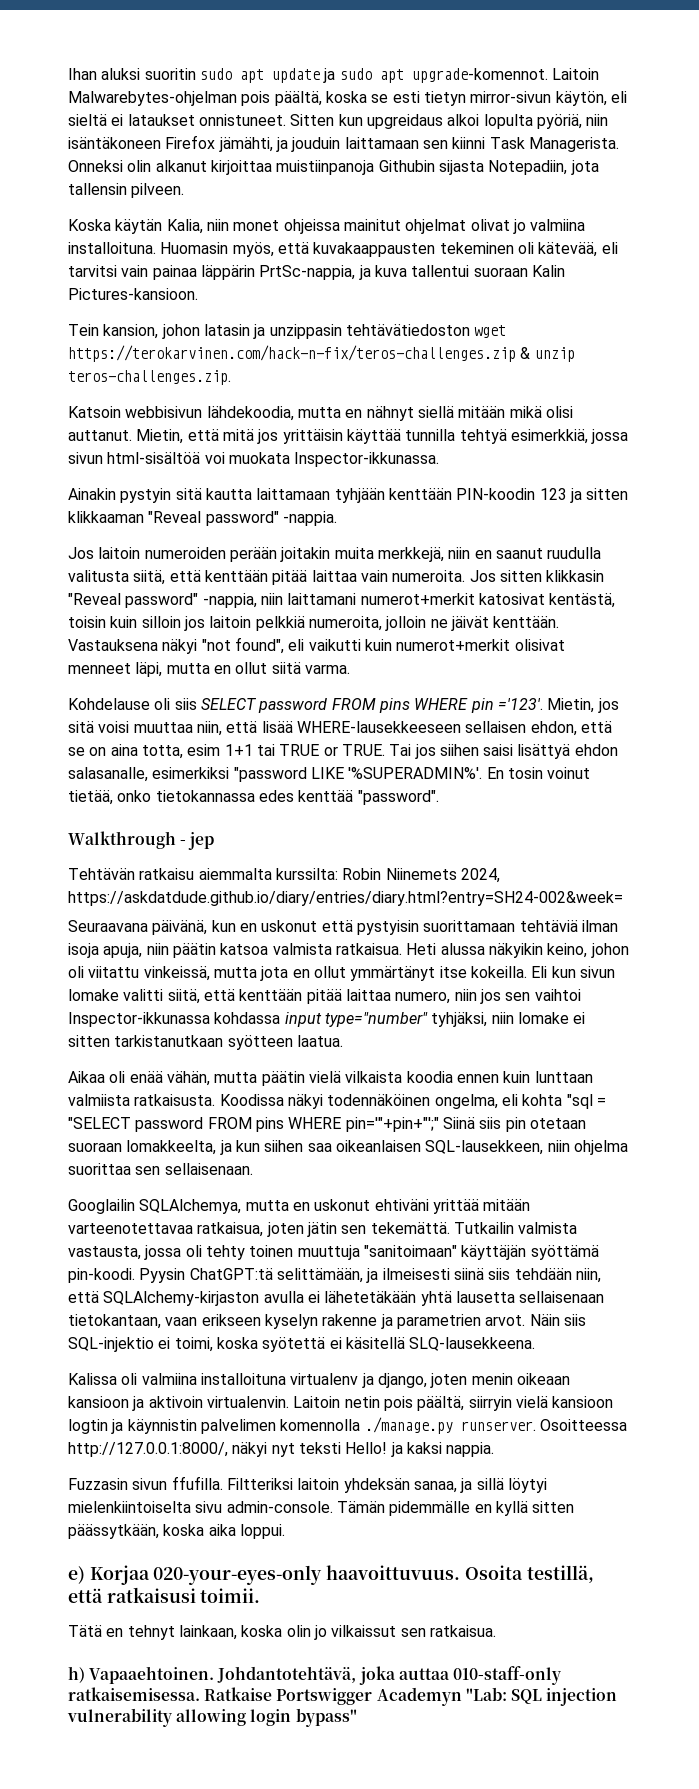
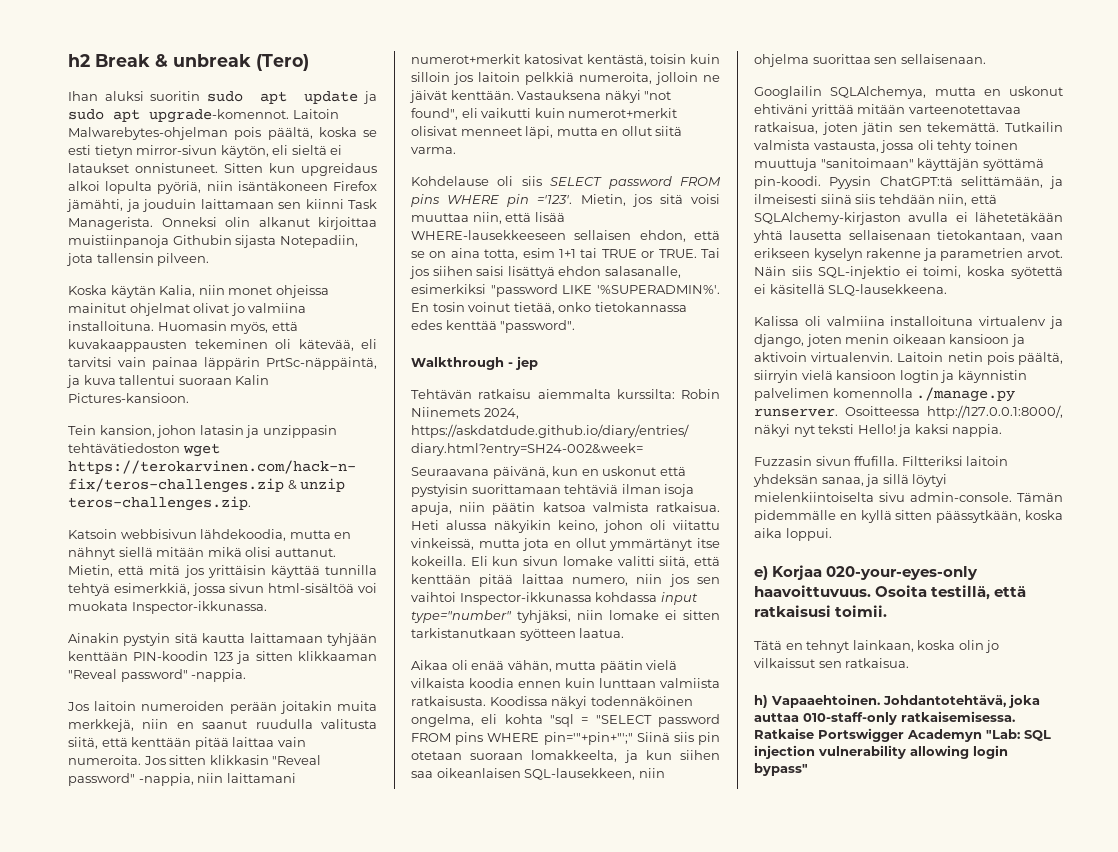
+ h2 Break & unbreak (Tero)
- Huomasin myös, että kuvakaappausten tekeminen oli kätevää, eli tarvitsi vain painaa läppärin PrtSc-nappia, ja kuva tallentui suoraan Kalin Pictures-kansioon.
+ Huomasin myös, että kuvakaappausten tekeminen oli kätevää, eli tarvitsi vain painaa läppärin PrtSc-näppäintä, ja kuva tallentui suoraan Kalin Pictures-kansioon.

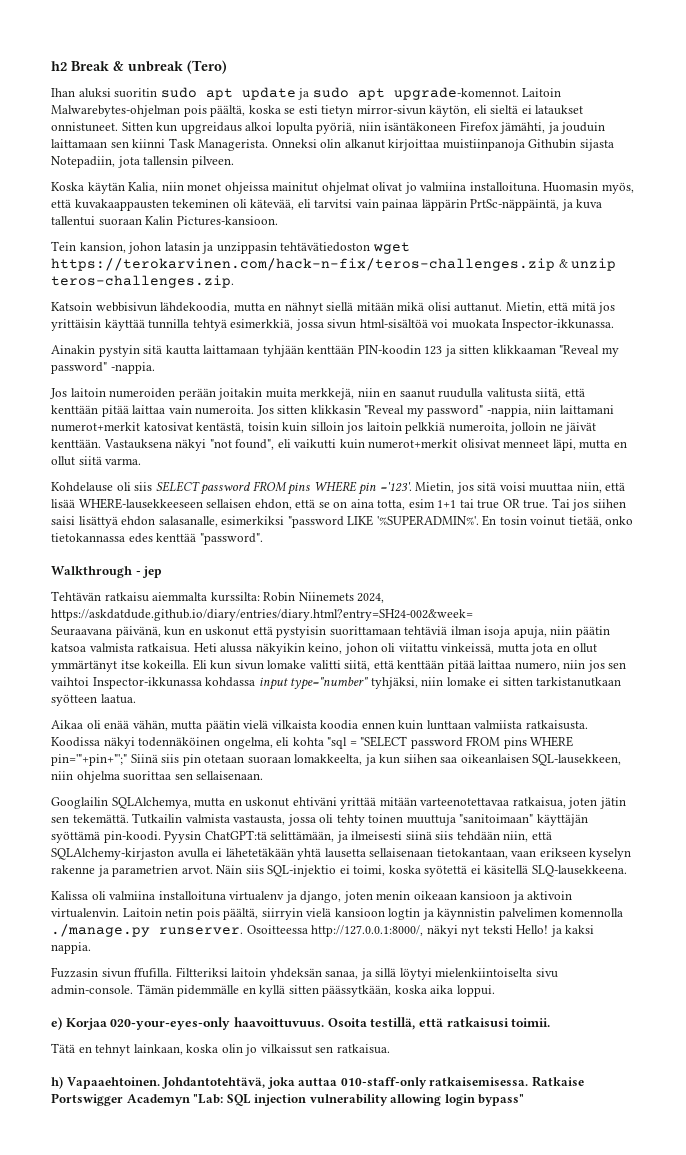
- Ainakin pystyin sitä kautta laittamaan tyhjään kenttään PIN-koodin 123 ja sitten klikkaaman "Reveal password" -nappia.
+ Ainakin pystyin sitä kautta laittamaan tyhjään kenttään PIN-koodin 123 ja sitten klikkaaman "Reveal my password" -nappia.
- Jos sitten klikkasin "Reveal password" -nappia, niin laittamani numerot+merkit katosivat kentästä, toisin kuin silloin jos laitoin pelkkiä numeroita, jolloin ne jäivät kenttään.
+ Jos sitten klikkasin "Reveal my password" -nappia, niin laittamani numerot+merkit katosivat kentästä, toisin kuin silloin jos laitoin pelkkiä numeroita, jolloin ne jäivät kenttään.
- Mietin, jos sitä voisi muuttaa niin, että lisää WHERE-lausekkeeseen sellaisen ehdon, että se on aina totta, esim 1+1 tai TRUE or TRUE.
+ Mietin, jos sitä voisi muuttaa niin, että lisää WHERE-lausekkeeseen sellaisen ehdon, että se on aina totta, esim 1+1 tai true OR true.

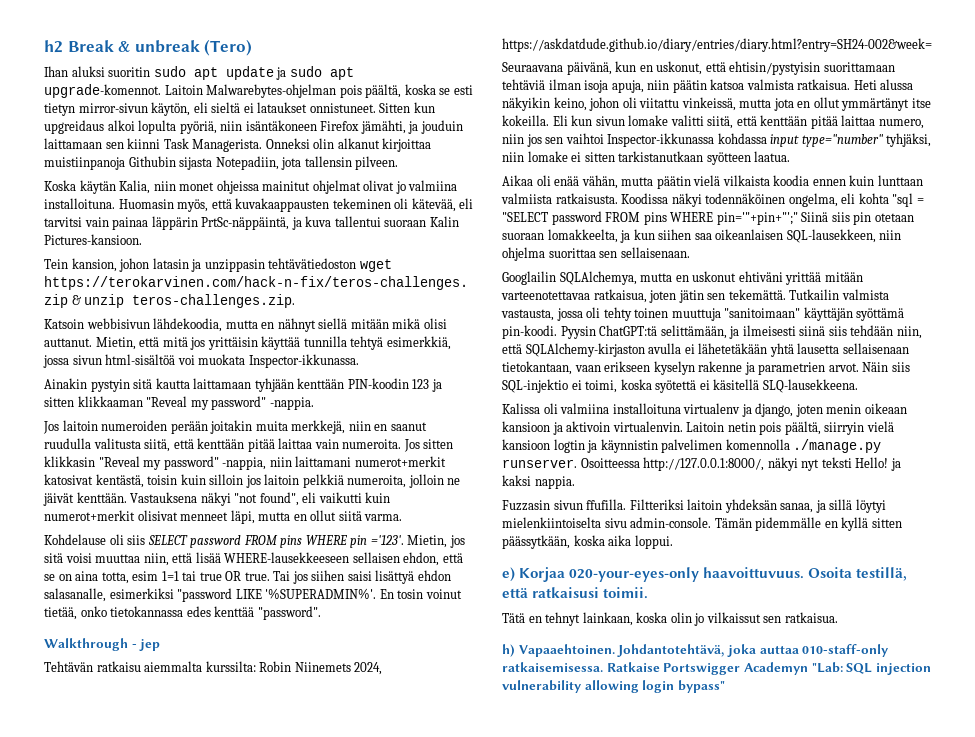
- Mietin, jos sitä voisi muuttaa niin, että lisää WHERE-lausekkeeseen sellaisen ehdon, että se on aina totta, esim 1+1 tai true OR true.
+ Mietin, jos sitä voisi muuttaa niin, että lisää WHERE-lausekkeeseen sellaisen ehdon, että se on aina totta, esim 1=1 tai true OR true.
- Seuraavana päivänä, kun en uskonut että pystyisin suorittamaan tehtäviä ilman isoja apuja, niin päätin katsoa valmista ratkaisua.
+ Seuraavana päivänä, kun en uskonut, että ehtisin/pystyisin suorittamaan tehtäviä ilman isoja apuja, niin päätin katsoa valmista ratkaisua.

